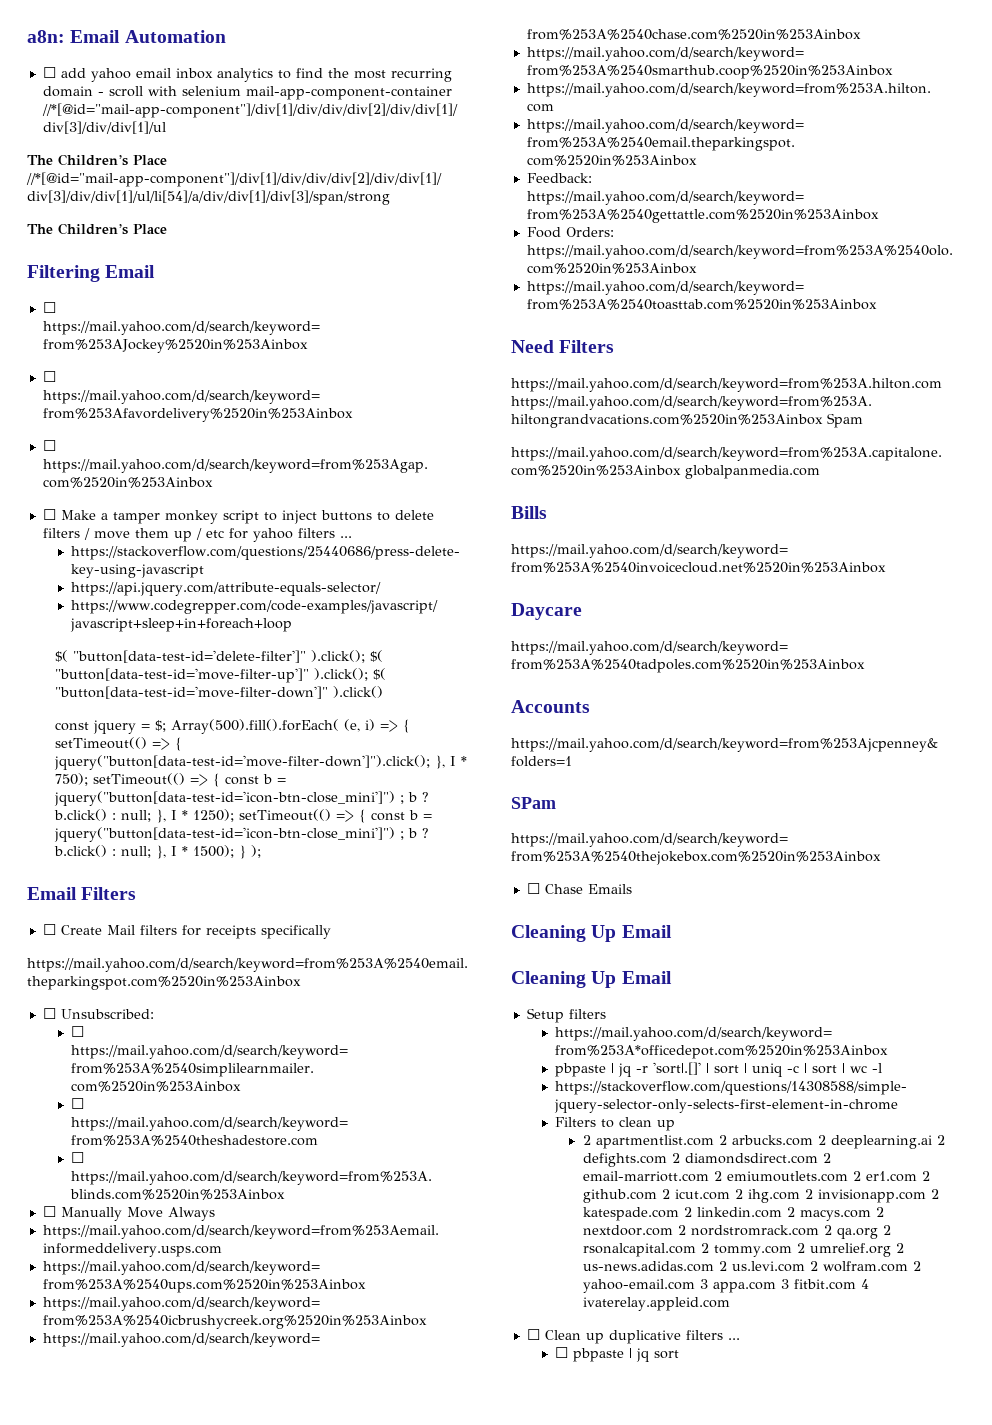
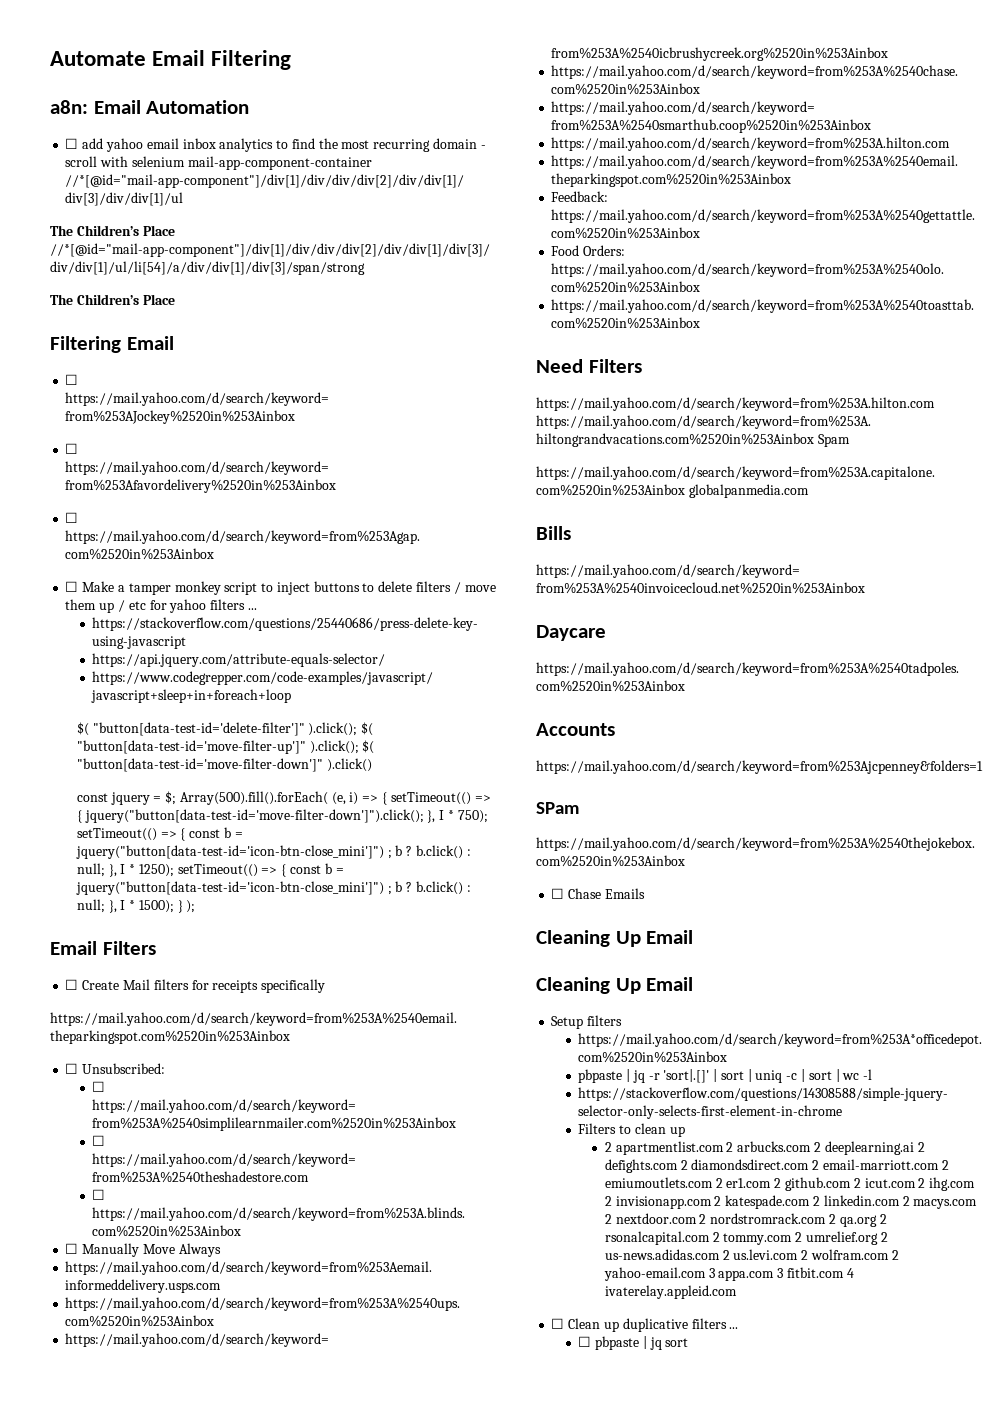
+ Automate Email Filtering

